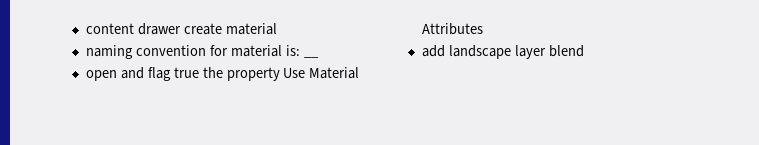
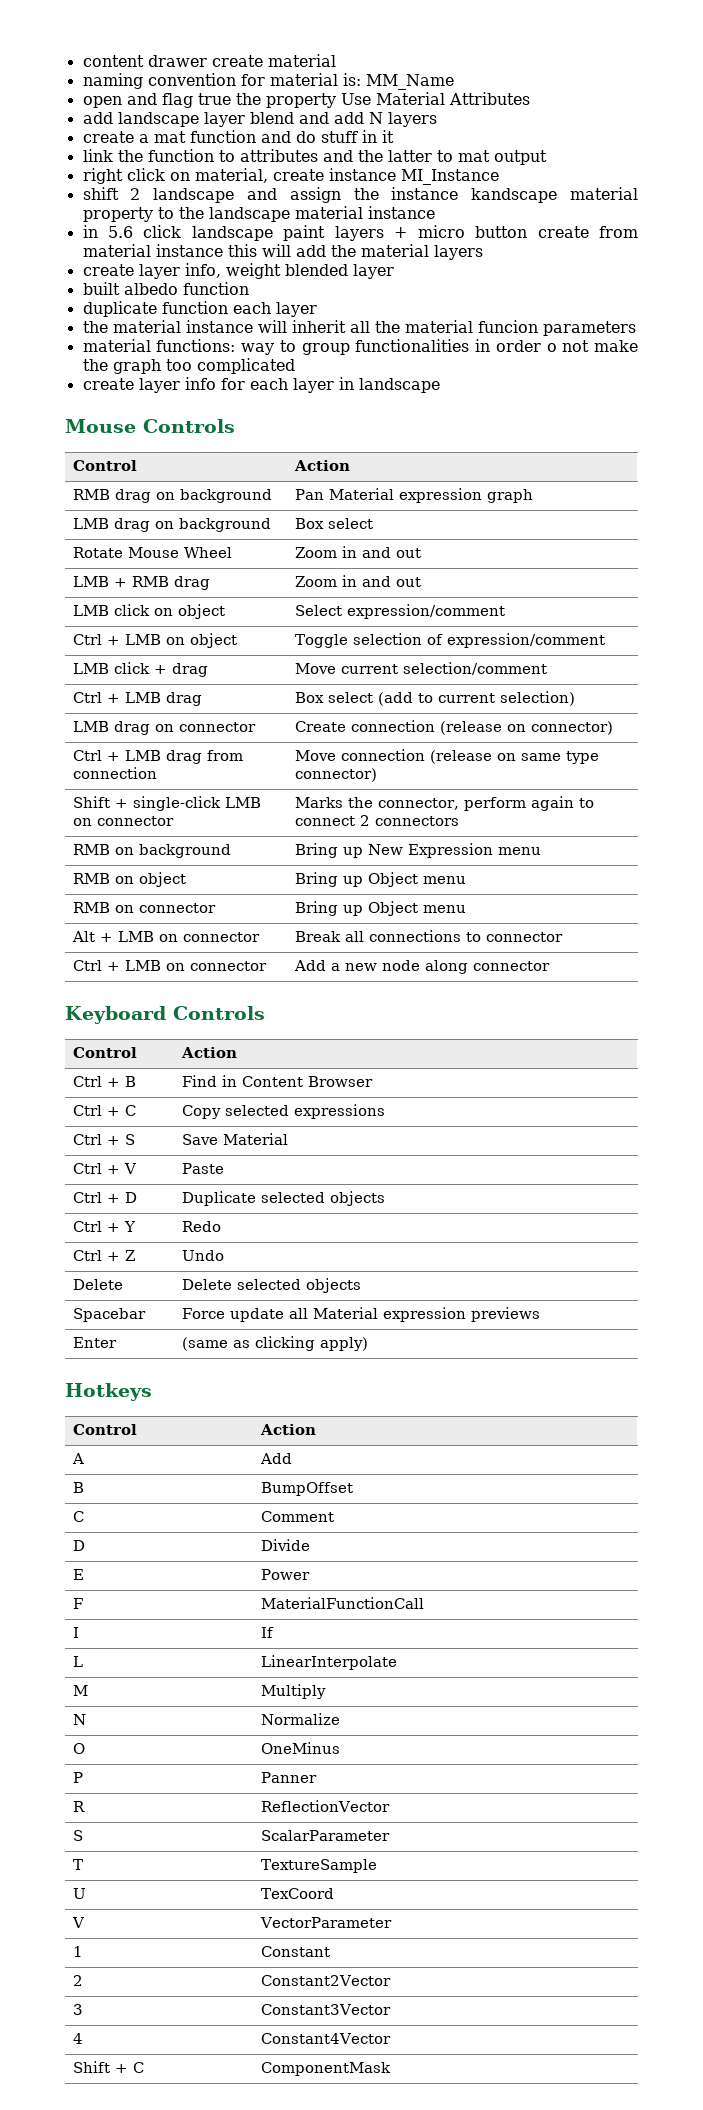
- naming convention for material is: __
+ naming convention for material is: MM_Name
- add landscape layer blend
+ add landscape layer blend and add N layers
+ create a mat function and do stuff in it
+ link the function to attributes and the latter to mat output
+ right click on material, create instance MI_Instance
+ shift 2 landscape and assign the instance kandscape material property to the landscape material instance
+ in 5.6 click landscape paint layers + micro button create from material instance this will add the material layers
+ create layer info, weight blended layer
+ built albedo function
+ duplicate function each layer
+ the material instance will inherit all the material funcion parameters
+ material functions: way to group functionalities in order o not make the graph too complicated
+ create layer info for each layer in landscape
+ Mouse Controls
+ Control | Action
+ RMB drag on background | Pan Material expression graph
+ LMB drag on background | Box select
+ Rotate Mouse Wheel | Zoom in and out
+ LMB + RMB drag | Zoom in and out
+ LMB click on object | Select expression/comment
+ Ctrl + LMB on object | Toggle selection of expression/comment
+ LMB click + drag | Move current selection/comment
+ Ctrl + LMB drag | Box select (add to current selection)
+ LMB drag on connector | Create connection (release on connector)
+ Ctrl + LMB drag from connection | Move connection (release on same type connector)
+ Shift + single-click LMB on connector | Marks the connector, perform again to connect 2 connectors
+ RMB on background | Bring up New Expression menu
+ RMB on object | Bring up Object menu
+ RMB on connector | Bring up Object menu
+ Alt + LMB on connector | Break all connections to connector
+ Ctrl + LMB on connector | Add a new node along connector
+ Keyboard Controls
+ Control | Action
+ Ctrl + B | Find in Content Browser
+ Ctrl + C | Copy selected expressions
+ Ctrl + S | Save Material
+ Ctrl + V | Paste
+ Ctrl + D | Duplicate selected objects
+ Ctrl + Y | Redo
+ Ctrl + Z | Undo
+ Delete | Delete selected objects
+ Spacebar | Force update all Material expression previews
+ Enter | (same as clicking apply)
+ Hotkeys
+ Control | Action
+ A | Add
+ B | BumpOffset
+ C | Comment
+ D | Divide
+ E | Power
+ F | MaterialFunctionCall
+ I | If
+ L | LinearInterpolate
+ M | Multiply
+ N | Normalize
+ O | OneMinus
+ P | Panner
+ R | ReflectionVector
+ S | ScalarParameter
+ T | TextureSample
+ U | TexCoord
+ V | VectorParameter
+ 1 | Constant
+ 2 | Constant2Vector
+ 3 | Constant3Vector
+ 4 | Constant4Vector
+ Shift + C | ComponentMask

